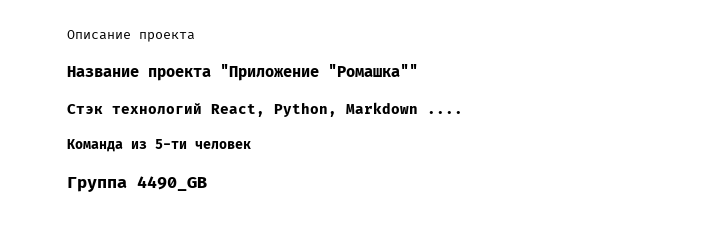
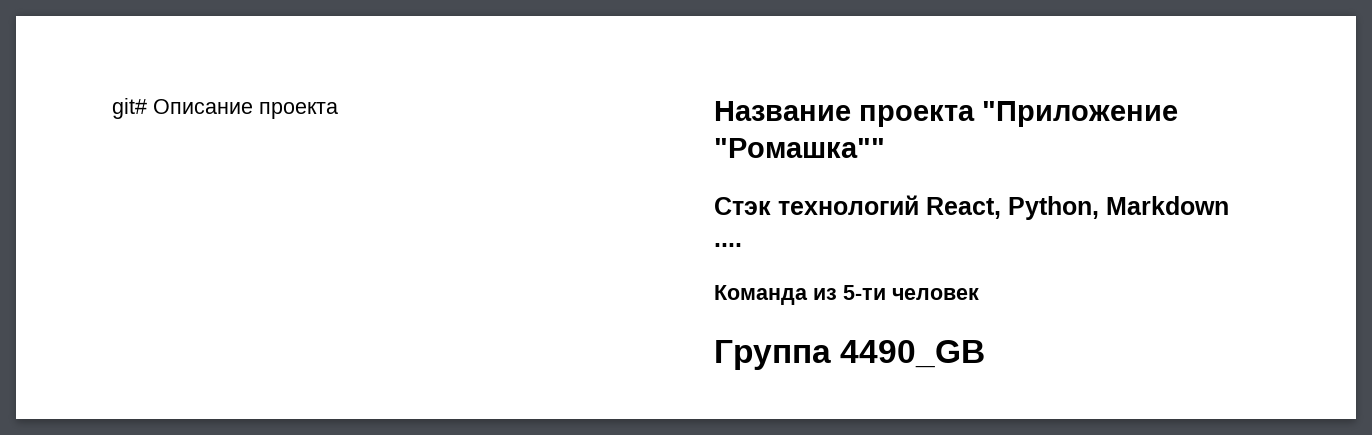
- Описание проекта
+ git# Описание проекта

